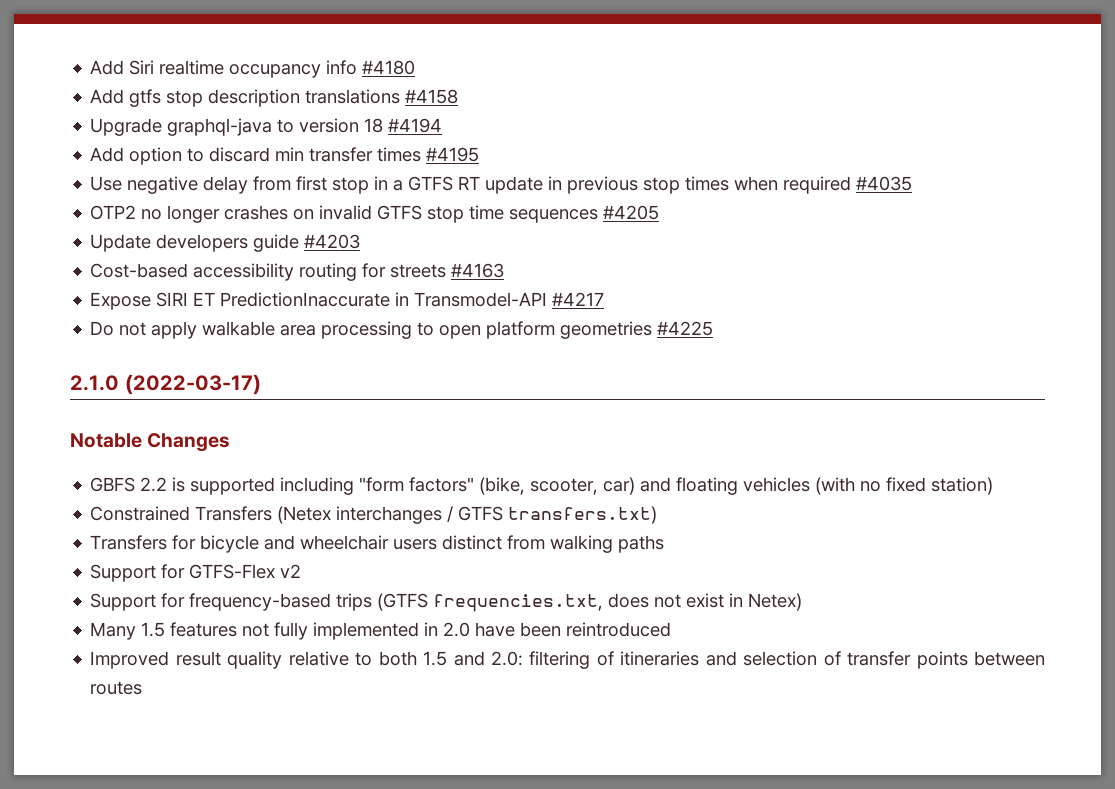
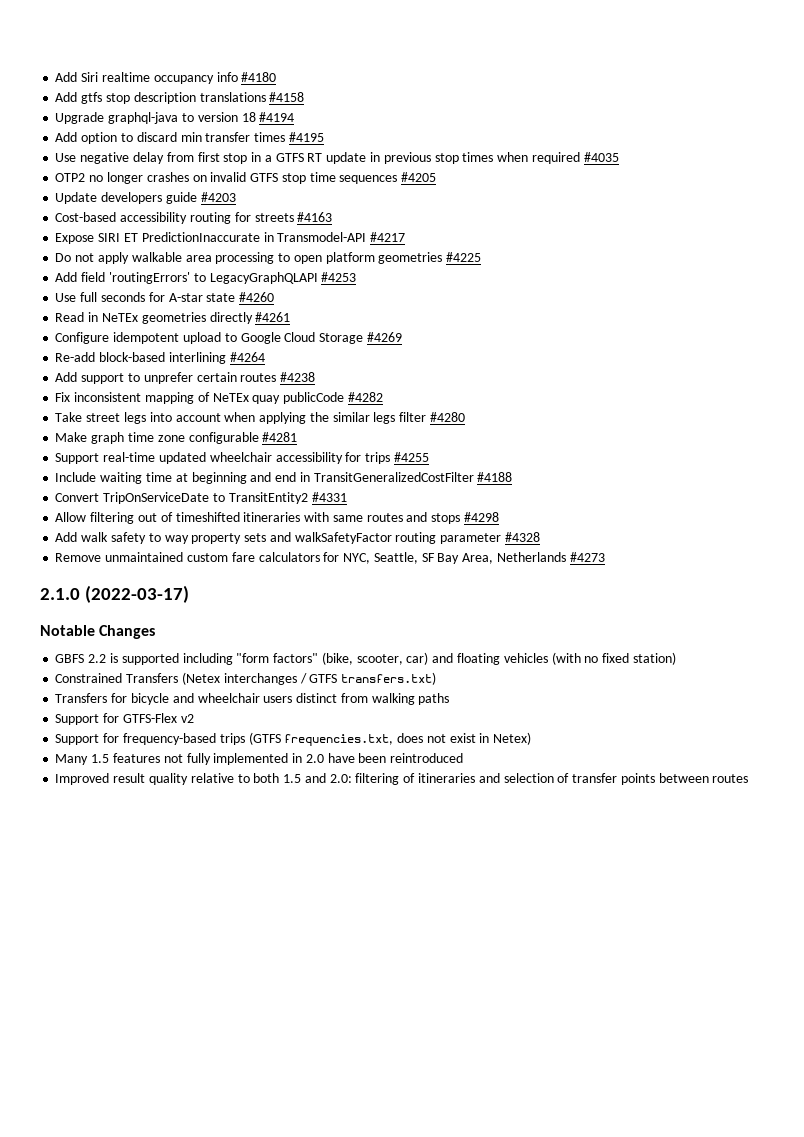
+ Add field 'routingErrors' to LegacyGraphQLAPI #4253
+ Use full seconds for A-star state #4260
+ Read in NeTEx geometries directly #4261
+ Configure idempotent upload to Google Cloud Storage #4269
+ Re-add block-based interlining #4264
+ Add support to unprefer certain routes #4238
+ Fix inconsistent mapping of NeTEx quay publicCode #4282
+ Take street legs into account when applying the similar legs filter #4280
+ Make graph time zone configurable #4281
+ Support real-time updated wheelchair accessibility for trips #4255
+ Include waiting time at beginning and end in TransitGeneralizedCostFilter #4188
+ Convert TripOnServiceDate to TransitEntity2 #4331
+ Allow filtering out of timeshifted itineraries with same routes and stops #4298
+ Add walk safety to way property sets and walkSafetyFactor routing parameter #4328
+ Remove unmaintained custom fare calculators for NYC, Seattle, SF Bay Area, Netherlands #4273

